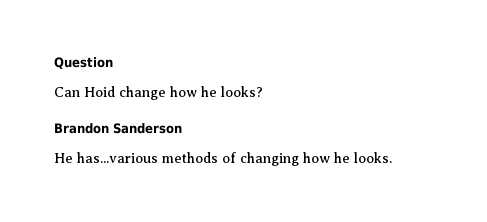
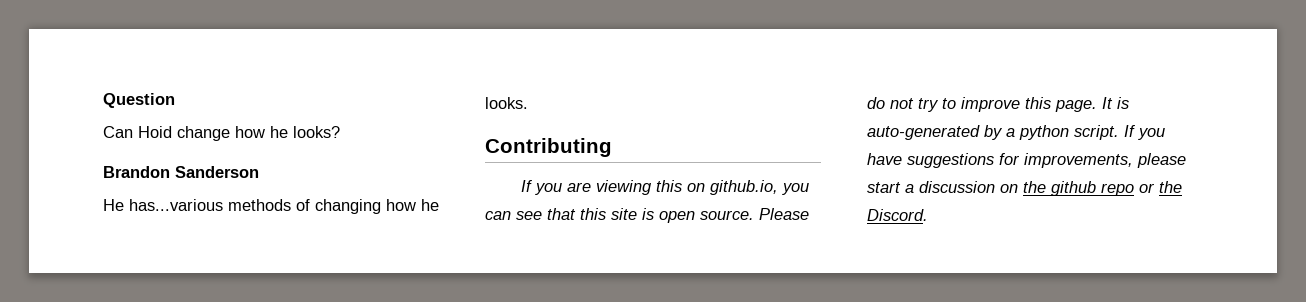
+ Contributing
+ If you are viewing this on github.io, you can see that this site is open source. Please do not try to improve this page. It is auto-generated by a python script. If you have suggestions for improvements, please start a discussion on the github repo or the Discord.

